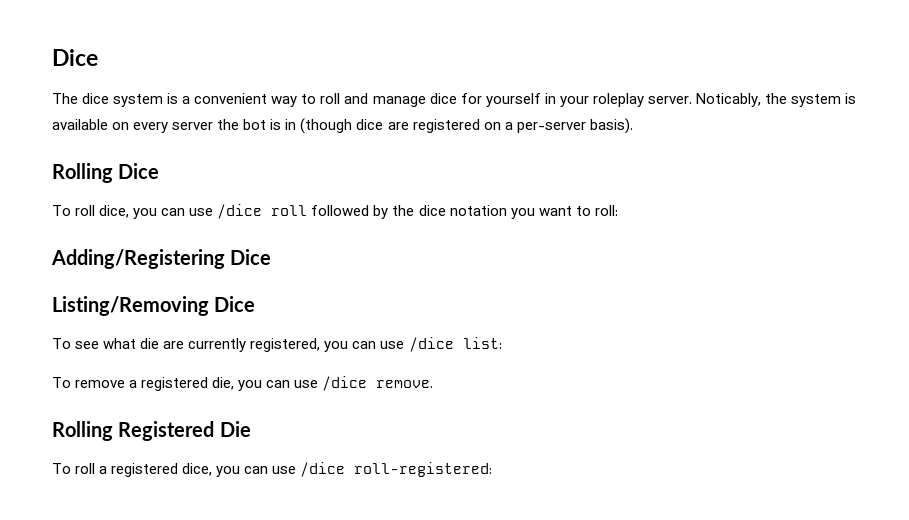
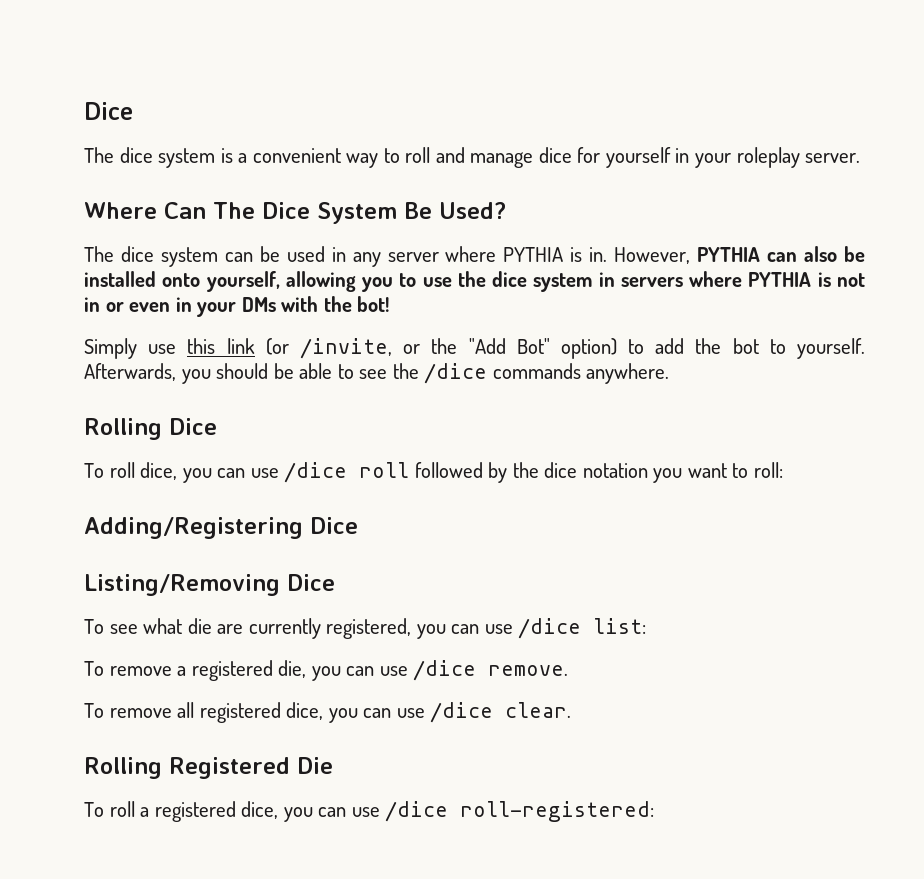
- The dice system is a convenient way to roll and manage dice for yourself in your roleplay server. Noticably, the system is available on every server the bot is in (though dice are registered on a per-server basis).
+ The dice system is a convenient way to roll and manage dice for yourself in your roleplay server.
+ Where Can The Dice System Be Used?
+ The dice system can be used in any server where PYTHIA is in. However, PYTHIA can also be installed onto yourself, allowing you to use the dice system in servers where PYTHIA is not in or even in your DMs with the bot!
+ Simply use this link (or /invite, or the "Add Bot" option) to add the bot to yourself. Afterwards, you should be able to see the /dice commands anywhere.
+ To remove all registered dice, you can use /dice clear.

